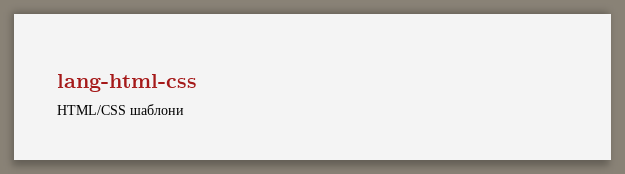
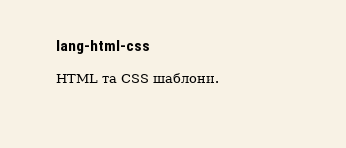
- HTML/CSS шаблони
+ HTML та CSS шаблони.

